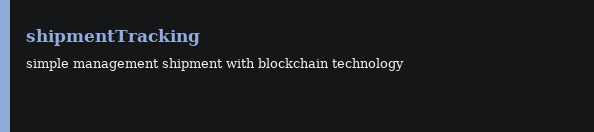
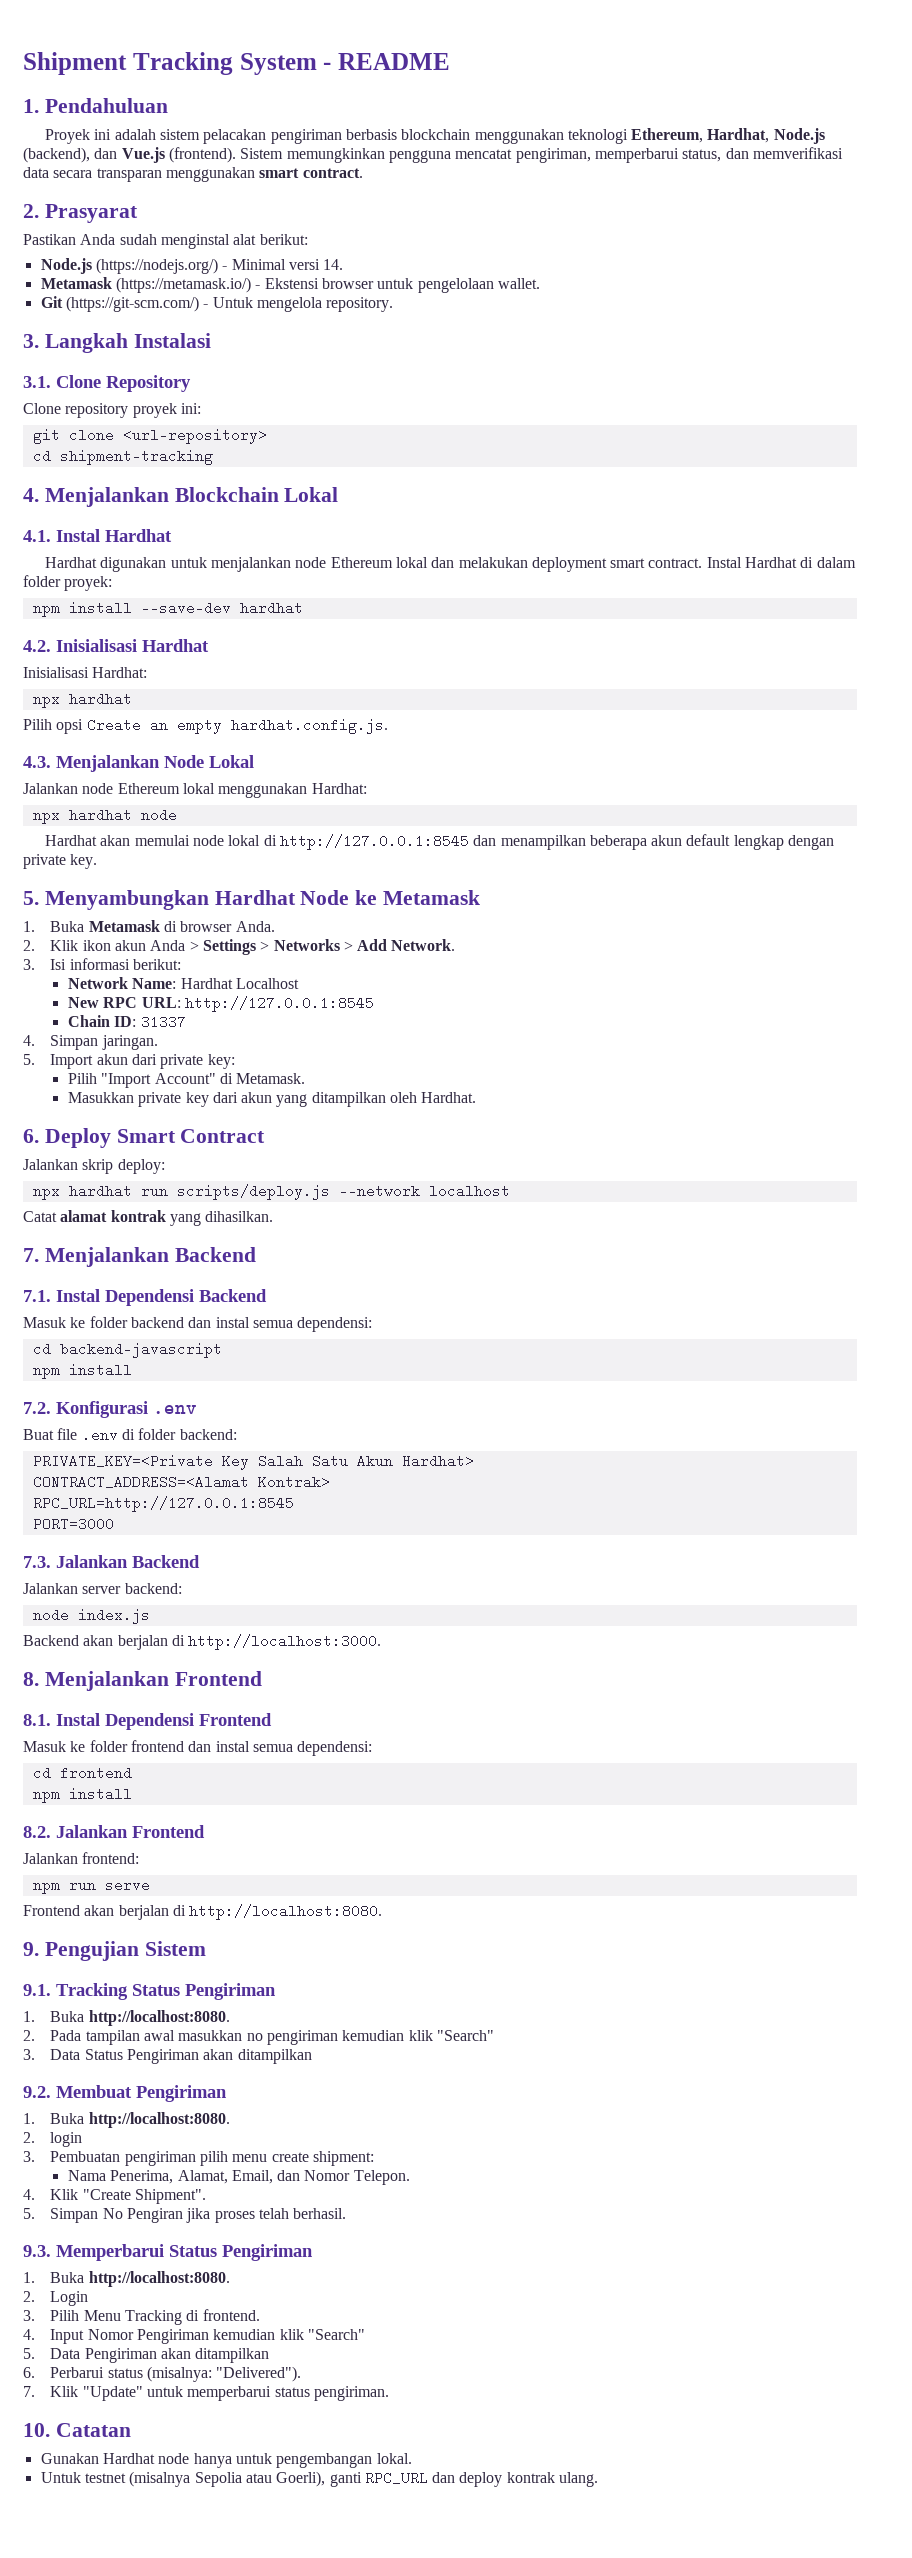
- shipmentTracking
- simple management shipment with blockchain technology
+ Shipment Tracking System - README
+ 1. Pendahuluan
+ Proyek ini adalah sistem pelacakan pengiriman berbasis blockchain menggunakan teknologi Ethereum, Hardhat, Node.js (backend), dan Vue.js (frontend). Sistem memungkinkan pengguna mencatat pengiriman, memperbarui status, dan memverifikasi data secara transparan menggunakan smart contract.
+ 2. Prasyarat
+ Pastikan Anda sudah menginstal alat berikut:
+ Node.js (https://nodejs.org/) - Minimal versi 14.
+ Metamask (https://metamask.io/) - Ekstensi browser untuk pengelolaan wallet.
+ Git (https://git-scm.com/) - Untuk mengelola repository.
+ 3. Langkah Instalasi
+ 3.1. Clone Repository
+ Clone repository proyek ini:
+ git clone <url-repository>
+ cd shipment-tracking
+ 4. Menjalankan Blockchain Lokal
+ 4.1. Instal Hardhat
+ Hardhat digunakan untuk menjalankan node Ethereum lokal dan melakukan deployment smart contract. Instal Hardhat di dalam folder proyek:
+ npm install --save-dev hardhat
+ 4.2. Inisialisasi Hardhat
+ Inisialisasi Hardhat:
+ npx hardhat
+ Pilih opsi Create an empty hardhat.config.js.
+ 4.3. Menjalankan Node Lokal
+ Jalankan node Ethereum lokal menggunakan Hardhat:
+ npx hardhat node
+ Hardhat akan memulai node lokal di http://127.0.0.1:8545 dan menampilkan beberapa akun default lengkap dengan private key.
+ 5. Menyambungkan Hardhat Node ke Metamask
+ 1. Buka Metamask di browser Anda.
+ 2. Klik ikon akun Anda > Settings > Networks > Add Network.
+ 3. Isi informasi berikut:
+ Network Name: Hardhat Localhost
+ New RPC URL: http://127.0.0.1:8545
+ Chain ID: 31337
+ 4. Simpan jaringan.
+ 5. Import akun dari private key:
+ Pilih "Import Account" di Metamask.
+ Masukkan private key dari akun yang ditampilkan oleh Hardhat.
+ 6. Deploy Smart Contract
+ Jalankan skrip deploy:
+ npx hardhat run scripts/deploy.js --network localhost
+ Catat alamat kontrak yang dihasilkan.
+ 7. Menjalankan Backend
+ 7.1. Instal Dependensi Backend
+ Masuk ke folder backend dan instal semua dependensi:
+ cd backend-javascript
+ npm install
+ 7.2. Konfigurasi .env
+ Buat file .env di folder backend:
+ PRIVATE_KEY=<Private Key Salah Satu Akun Hardhat>
+ CONTRACT_ADDRESS=<Alamat Kontrak>
+ RPC_URL=http://127.0.0.1:8545
+ PORT=3000
+ 7.3. Jalankan Backend
+ Jalankan server backend:
+ node index.js
+ Backend akan berjalan di http://localhost:3000.
+ 8. Menjalankan Frontend
+ 8.1. Instal Dependensi Frontend
+ Masuk ke folder frontend dan instal semua dependensi:
+ cd frontend
+ npm install
+ 8.2. Jalankan Frontend
+ Jalankan frontend:
+ npm run serve
+ Frontend akan berjalan di http://localhost:8080.
+ 9. Pengujian Sistem
+ 9.1. Tracking Status Pengiriman
+ 1. Buka http://localhost:8080.
+ 2. Pada tampilan awal masukkan no pengiriman kemudian klik "Search"
+ 3. Data Status Pengiriman akan ditampilkan
+ 9.2. Membuat Pengiriman
+ 1. Buka http://localhost:8080.
+ 2. login
+ 3. Pembuatan pengiriman pilih menu create shipment:
+ Nama Penerima, Alamat, Email, dan Nomor Telepon.
+ 4. Klik "Create Shipment".
+ 5. Simpan No Pengiran jika proses telah berhasil.
+ 9.3. Memperbarui Status Pengiriman
+ 1. Buka http://localhost:8080.
+ 2. Login
+ 3. Pilih Menu Tracking di frontend.
+ 4. Input Nomor Pengiriman kemudian klik "Search"
+ 5. Data Pengiriman akan ditampilkan
+ 6. Perbarui status (misalnya: "Delivered").
+ 7. Klik "Update" untuk memperbarui status pengiriman.
+ 10. Catatan
+ Gunakan Hardhat node hanya untuk pengembangan lokal.
+ Untuk testnet (misalnya Sepolia atau Goerli), ganti RPC_URL dan deploy kontrak ulang.

